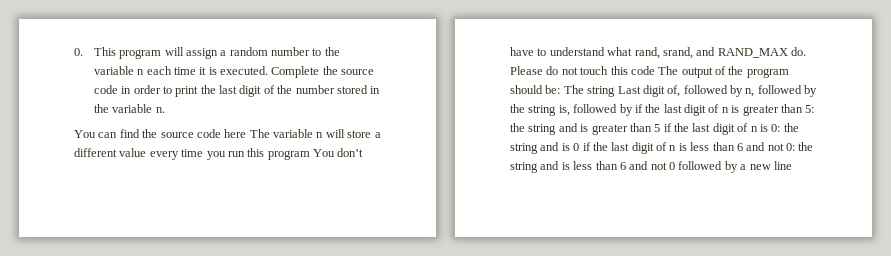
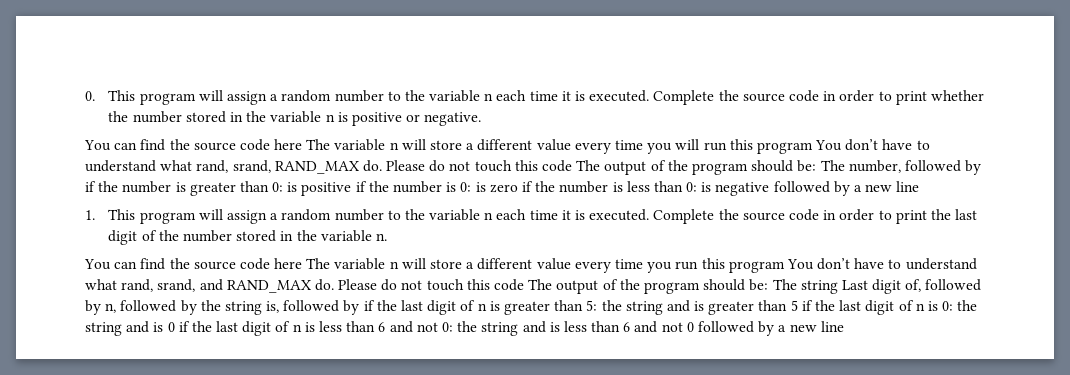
- Complete the source code in order to print the last digit of the number stored in the variable n.
+ Complete the source code in order to print whether the number stored in the variable n is positive or negative.
+ You can find the source code here The variable n will store a different value every time you will run this program You don’t have to understand what rand, srand, RAND_MAX do. Please do not touch this code The output of the program should be: The number, followed by if the number is greater than 0: is positive if the number is 0: is zero if the number is less than 0: is negative followed by a new line
+ 1. This program will assign a random number to the variable n each time it is executed. Complete the source code in order to print the last digit of the number stored in the variable n.

